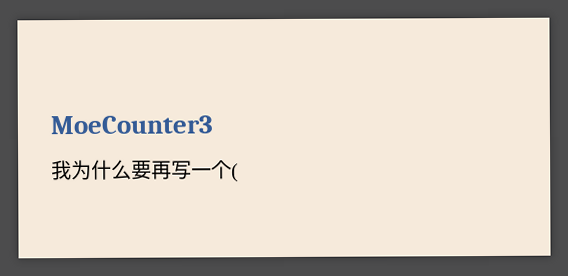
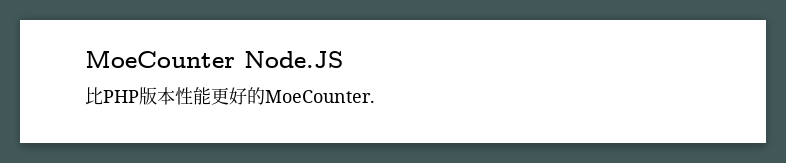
- MoeCounter3
- 我为什么要再写一个(
+ MoeCounter Node.JS
+ 比PHP版本性能更好的MoeCounter.

